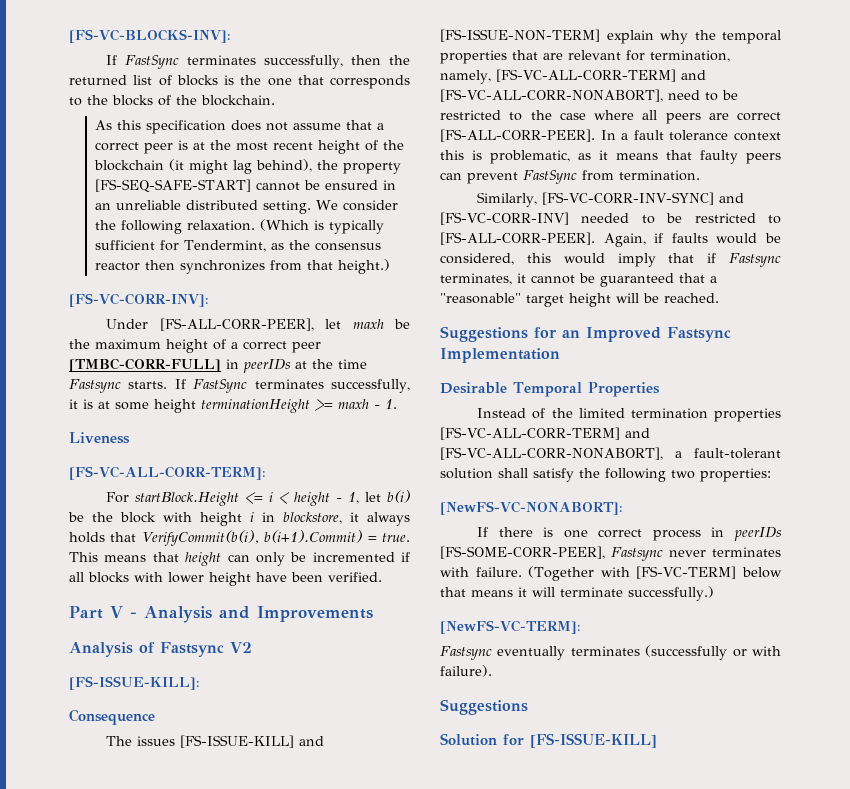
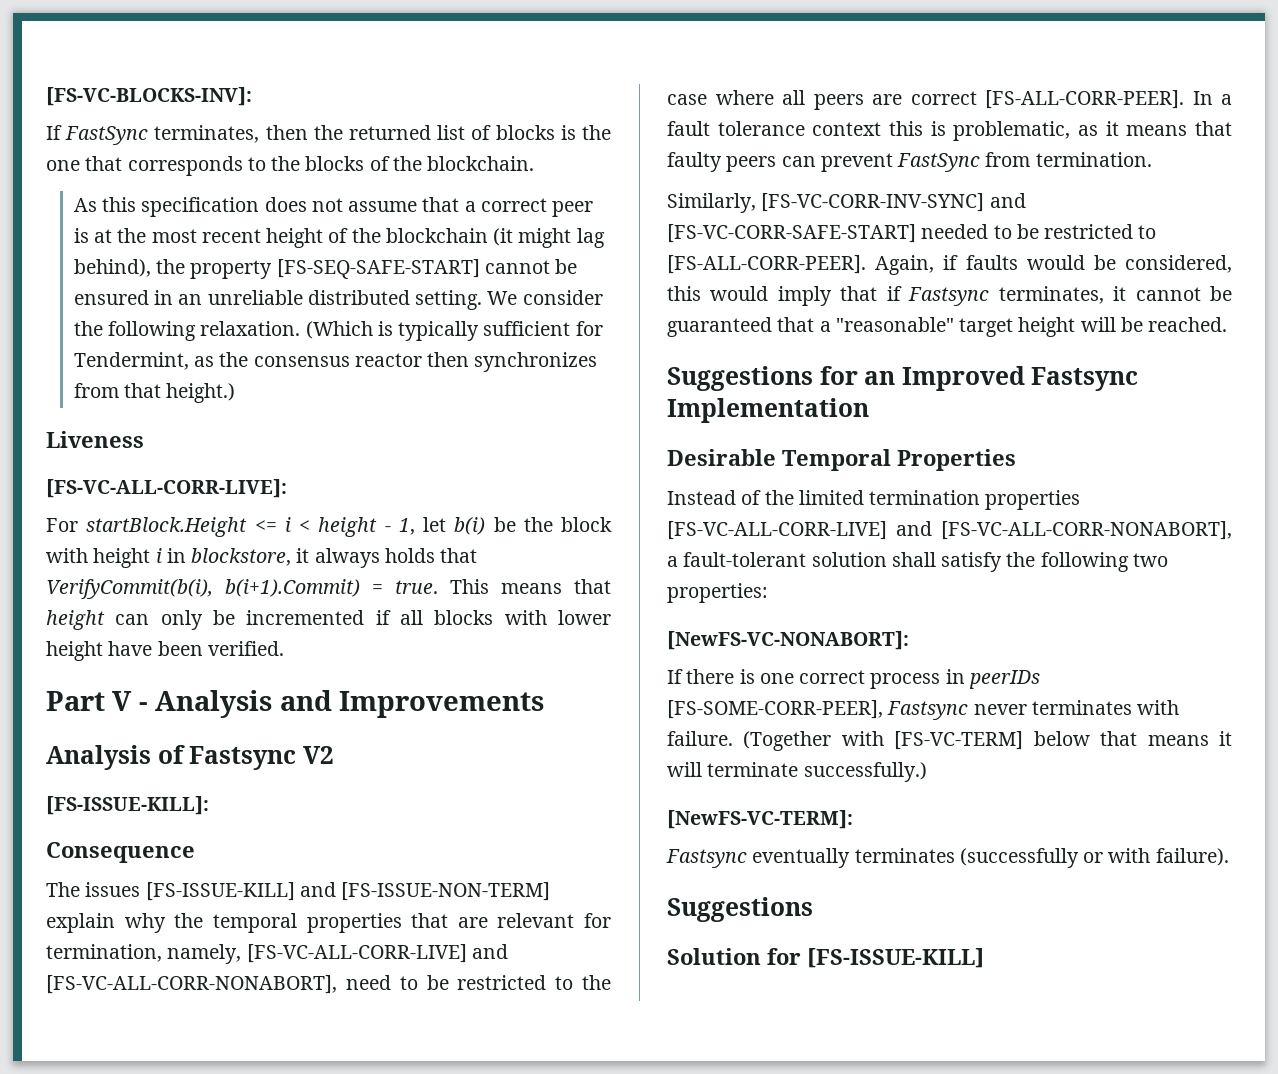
- If FastSync terminates successfully, then the returned list of blocks is the one that corresponds to the blocks of the blockchain.
+ If FastSync terminates, then the returned list of blocks is the one that corresponds to the blocks of the blockchain.
- [FS-VC-CORR-INV]:
- Under [FS-ALL-CORR-PEER], let maxh be the maximum height of a correct peer [TMBC-CORR-FULL] in peerIDs at the time Fastsync starts. If FastSync terminates successfully, it is at some height terminationHeight >= maxh - 1.
- [FS-VC-ALL-CORR-TERM]:
+ [FS-VC-ALL-CORR-LIVE]:
- The issues [FS-ISSUE-KILL] and [FS-ISSUE-NON-TERM] explain why the temporal properties that are relevant for termination, namely, [FS-VC-ALL-CORR-TERM] and [FS-VC-ALL-CORR-NONABORT], need to be restricted to the case where all peers are correct [FS-ALL-CORR-PEER].
+ The issues [FS-ISSUE-KILL] and [FS-ISSUE-NON-TERM] explain why the temporal properties that are relevant for termination, namely, [FS-VC-ALL-CORR-LIVE] and [FS-VC-ALL-CORR-NONABORT], need to be restricted to the case where all peers are correct [FS-ALL-CORR-PEER].
- Similarly, [FS-VC-CORR-INV-SYNC] and [FS-VC-CORR-INV] needed to be restricted to [FS-ALL-CORR-PEER].
+ Similarly, [FS-VC-CORR-INV-SYNC] and [FS-VC-CORR-SAFE-START] needed to be restricted to [FS-ALL-CORR-PEER].
- Instead of the limited termination properties [FS-VC-ALL-CORR-TERM] and [FS-VC-ALL-CORR-NONABORT], a fault-tolerant solution shall satisfy the following two properties:
+ Instead of the limited termination properties [FS-VC-ALL-CORR-LIVE] and [FS-VC-ALL-CORR-NONABORT], a fault-tolerant solution shall satisfy the following two properties:

